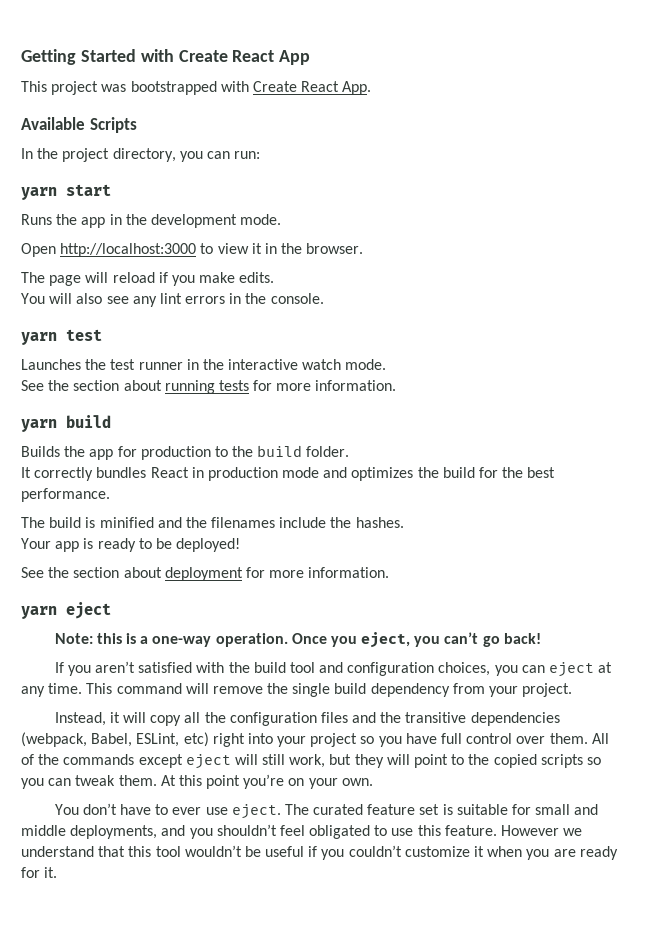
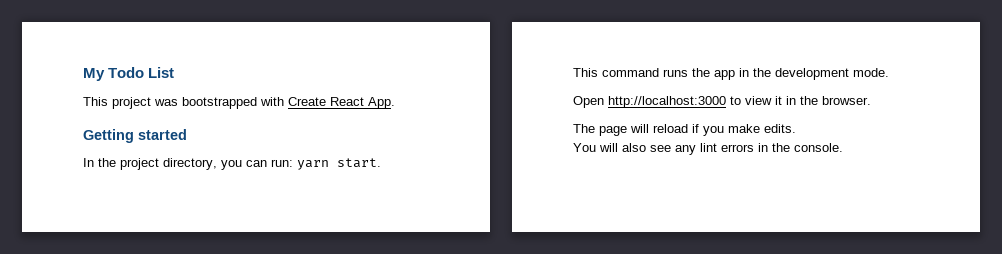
- Getting Started with Create React App
+ My Todo List
- Available Scripts
+ Getting started
- In the project directory, you can run:
- yarn start
- Runs the app in the development mode.
+ In the project directory, you can run: yarn start.
+ This command runs the app in the development mode.
- yarn test
- Launches the test runner in the interactive watch mode.
- See the section about running tests for more information.
- yarn build
- Builds the app for production to the build folder.
- It correctly bundles React in production mode and optimizes the build for the best performance.
- The build is minified and the filenames include the hashes.
- Your app is ready to be deployed!
- See the section about deployment for more information.
- yarn eject
- Note: this is a one-way operation. Once you eject, you can’t go back!
- If you aren’t satisfied with the build tool and configuration choices, you can eject at any time. This command will remove the single build dependency from your project.
- Instead, it will copy all the configuration files and the transitive dependencies (webpack, Babel, ESLint, etc) right into your project so you have full control over them. All of the commands except eject will still work, but they will point to the copied scripts so you can tweak them. At this point you’re on your own.
- You don’t have to ever use eject. The curated feature set is suitable for small and middle deployments, and you shouldn’t feel obligated to use this feature. However we understand that this tool wouldn’t be useful if you couldn’t customize it when you are ready for it.

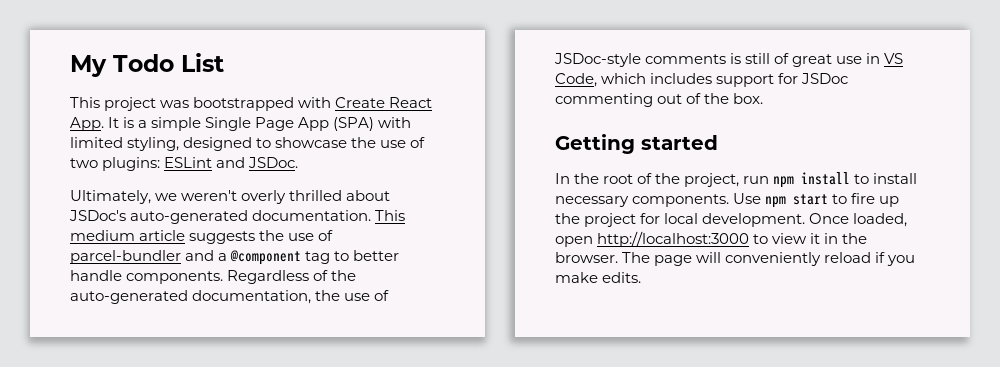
- This project was bootstrapped with Create React App.
+ This project was bootstrapped with Create React App. It is a simple Single Page App (SPA) with limited styling, designed to showcase the use of two plugins: ESLint and JSDoc.
+ Ultimately, we weren't overly thrilled about JSDoc's auto-generated documentation. This medium article suggests the use of parcel-bundler and a @component tag to better handle components. Regardless of the auto-generated documentation, the use of JSDoc-style comments is still of great use in VS Code, which includes support for JSDoc commenting out of the box.
  Getting started
- In the project directory, you can run: yarn start.
- This command runs the app in the development mode.
- Open http://localhost:3000 to view it in the browser.
- The page will reload if you make edits.
+ In the root of the project, run npm install to install necessary components. Use npm start to fire up the project for local development. Once loaded, open http://localhost:3000 to view it in the browser. The page will conveniently reload if you make edits.
- You will also see any lint errors in the console.

